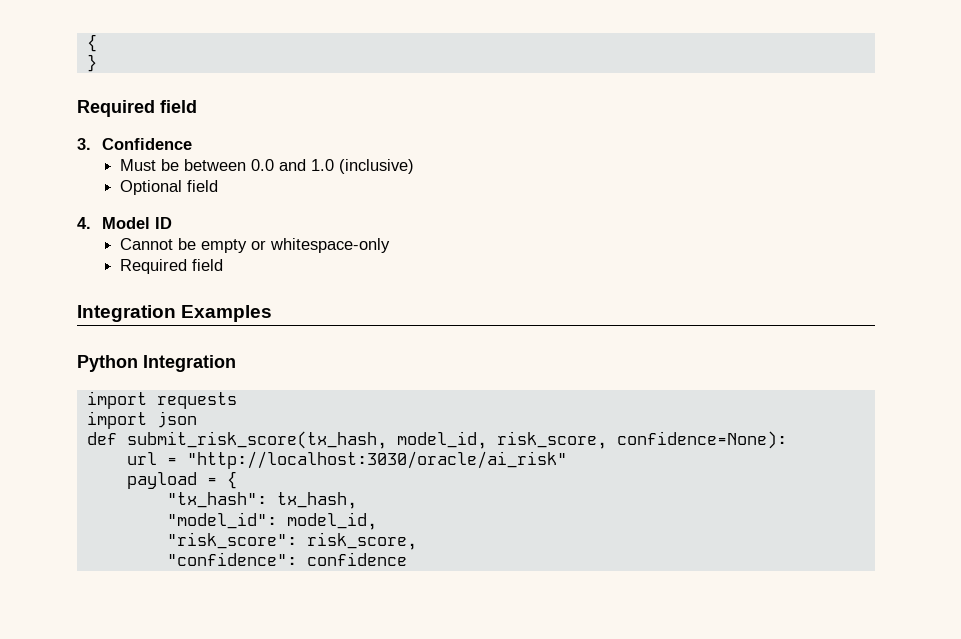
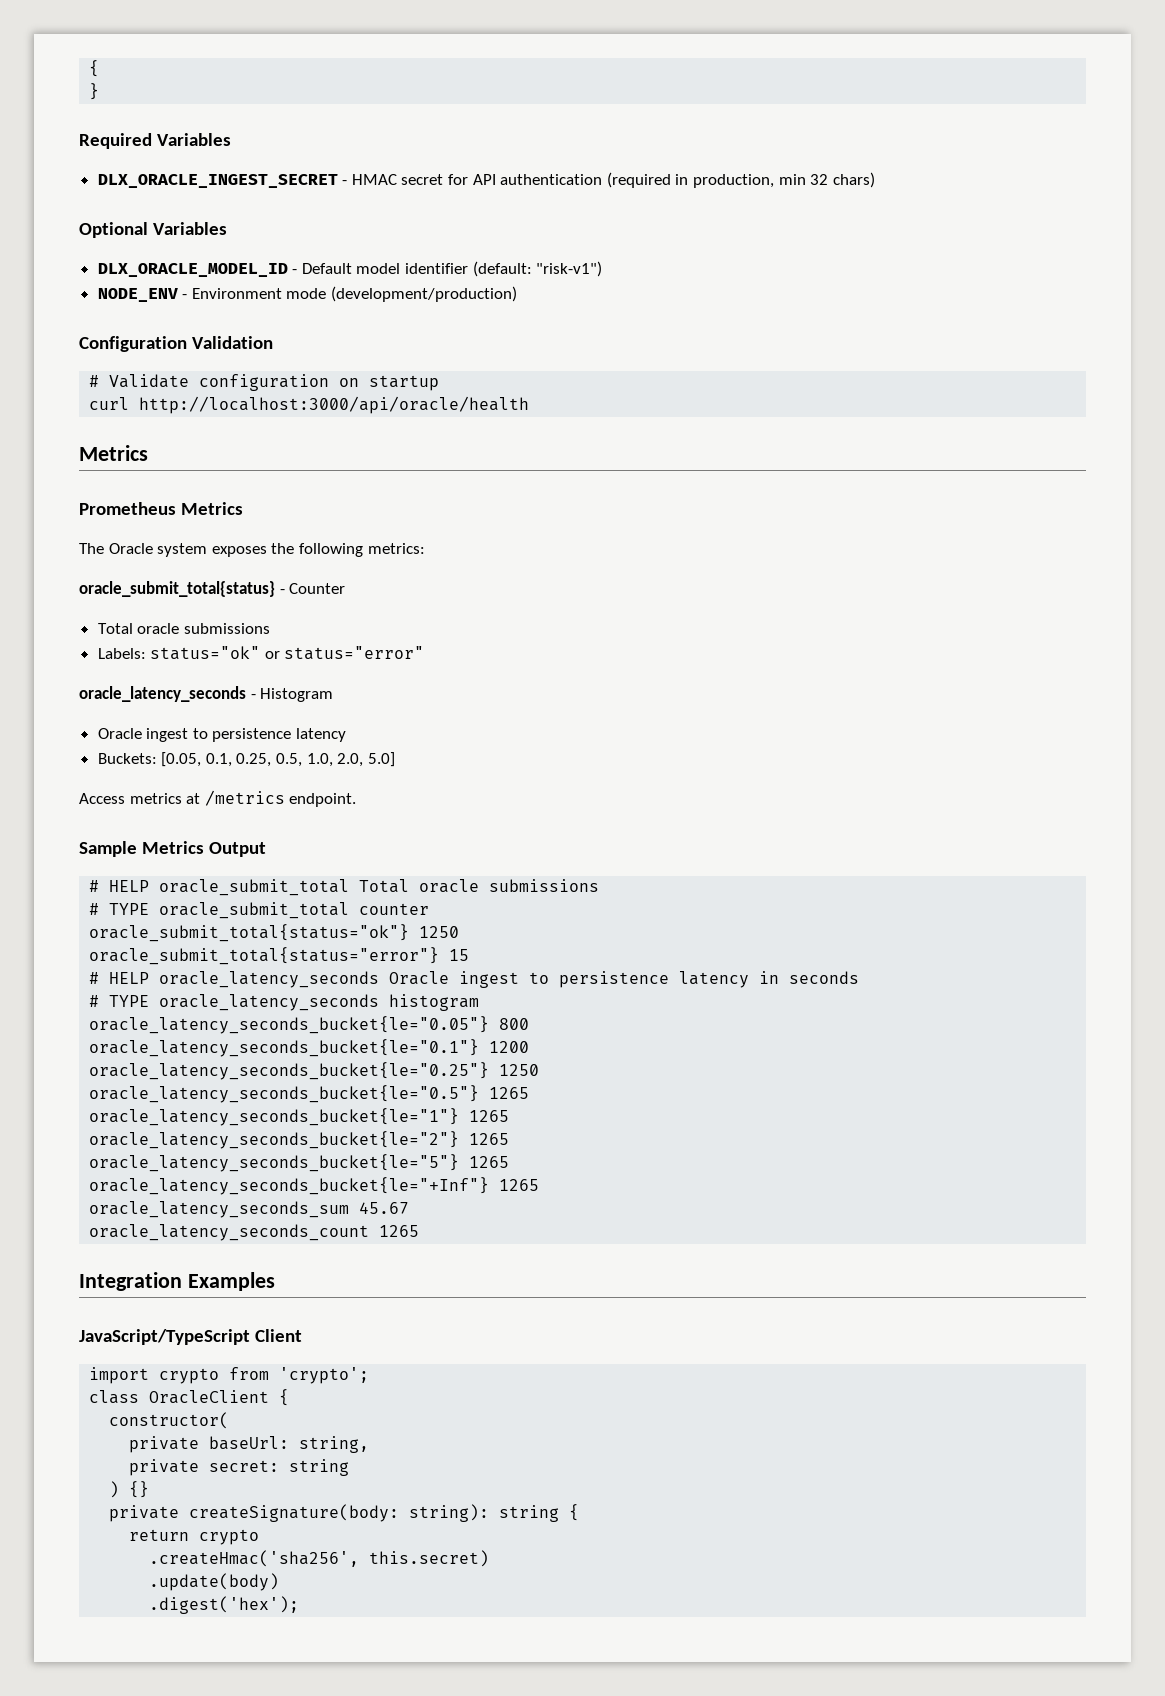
  }
- Required field
- 3. Confidence
- Must be between 0.0 and 1.0 (inclusive)
- Optional field
- 4. Model ID
- Cannot be empty or whitespace-only
- Required field
+ Required Variables
+ DLX_ORACLE_INGEST_SECRET - HMAC secret for API authentication (required in production, min 32 chars)
+ Optional Variables
+ DLX_ORACLE_MODEL_ID - Default model identifier (default: "risk-v1")
+ NODE_ENV - Environment mode (development/production)
+ Configuration Validation
+ # Validate configuration on startup
+ curl http://localhost:3000/api/oracle/health
+ Metrics
+ Prometheus Metrics
+ The Oracle system exposes the following metrics:
+ oracle_submit_total{status} - Counter
+ Total oracle submissions
+ Labels: status="ok" or status="error"
+ oracle_latency_seconds - Histogram
+ Oracle ingest to persistence latency
+ Buckets: [0.05, 0.1, 0.25, 0.5, 1.0, 2.0, 5.0]
+ Access metrics at /metrics endpoint.
+ Sample Metrics Output
+ # HELP oracle_submit_total Total oracle submissions
+ # TYPE oracle_submit_total counter
+ oracle_submit_total{status="ok"} 1250
+ oracle_submit_total{status="error"} 15
+ # HELP oracle_latency_seconds Oracle ingest to persistence latency in seconds
+ # TYPE oracle_latency_seconds histogram
+ oracle_latency_seconds_bucket{le="0.05"} 800
+ oracle_latency_seconds_bucket{le="0.1"} 1200
+ oracle_latency_seconds_bucket{le="0.25"} 1250
+ oracle_latency_seconds_bucket{le="0.5"} 1265
+ oracle_latency_seconds_bucket{le="1"} 1265
+ oracle_latency_seconds_bucket{le="2"} 1265
+ oracle_latency_seconds_bucket{le="5"} 1265
+ oracle_latency_seconds_bucket{le="+Inf"} 1265
+ oracle_latency_seconds_sum 45.67
+ oracle_latency_seconds_count 1265
- Python Integration
- import requests
- import json
- def submit_risk_score(tx_hash, model_id, risk_score, confidence=None):
- url = "http://localhost:3030/oracle/ai_risk"
- payload = {
- "tx_hash": tx_hash,
- "model_id": model_id,
- "risk_score": risk_score,
- "confidence": confidence
+ JavaScript/TypeScript Client
+ import crypto from 'crypto';
+ class OracleClient {
+ constructor(
+ private baseUrl: string,
+ private secret: string
+ ) {}
+ private createSignature(body: string): string {
+ return crypto
+ .createHmac('sha256', this.secret)
+ .update(body)
+ .digest('hex');

